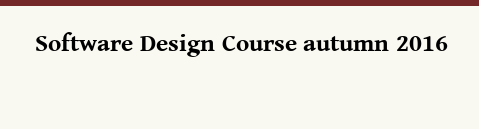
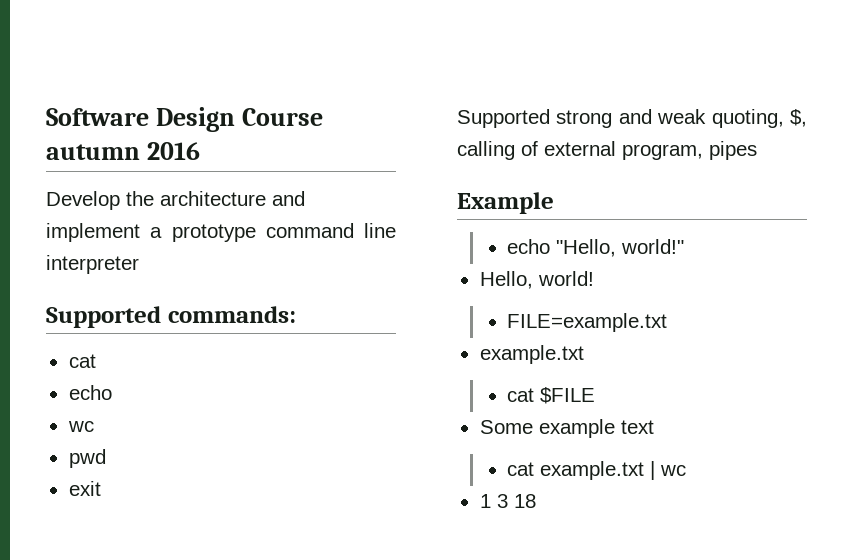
+ Develop the architecture and implement a prototype command line interpreter
+ Supported commands:
+ cat
+ echo
+ wc
+ pwd
+ exit
+ Supported strong and weak quoting, $, calling of external program, pipes
+ Example
+ echo "Hello, world!"
+ Hello, world!
+ FILE=example.txt
+ example.txt
+ cat $FILE
+ Some example text
+ cat example.txt | wc
+ 1 3 18

